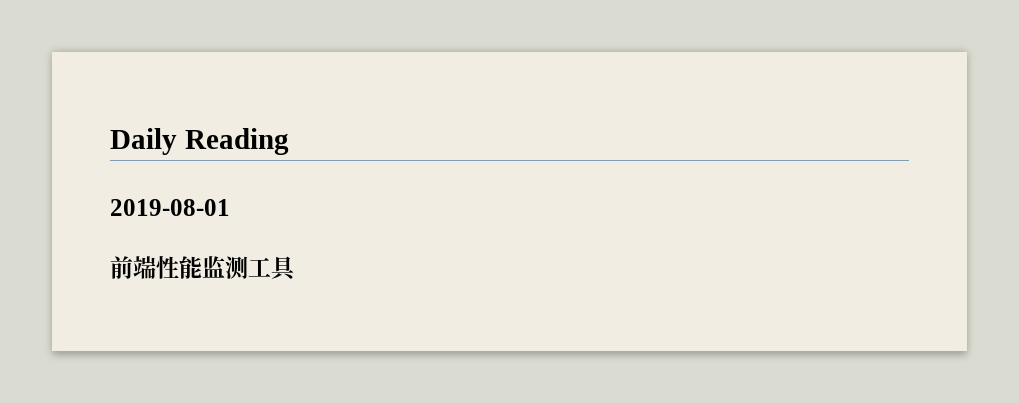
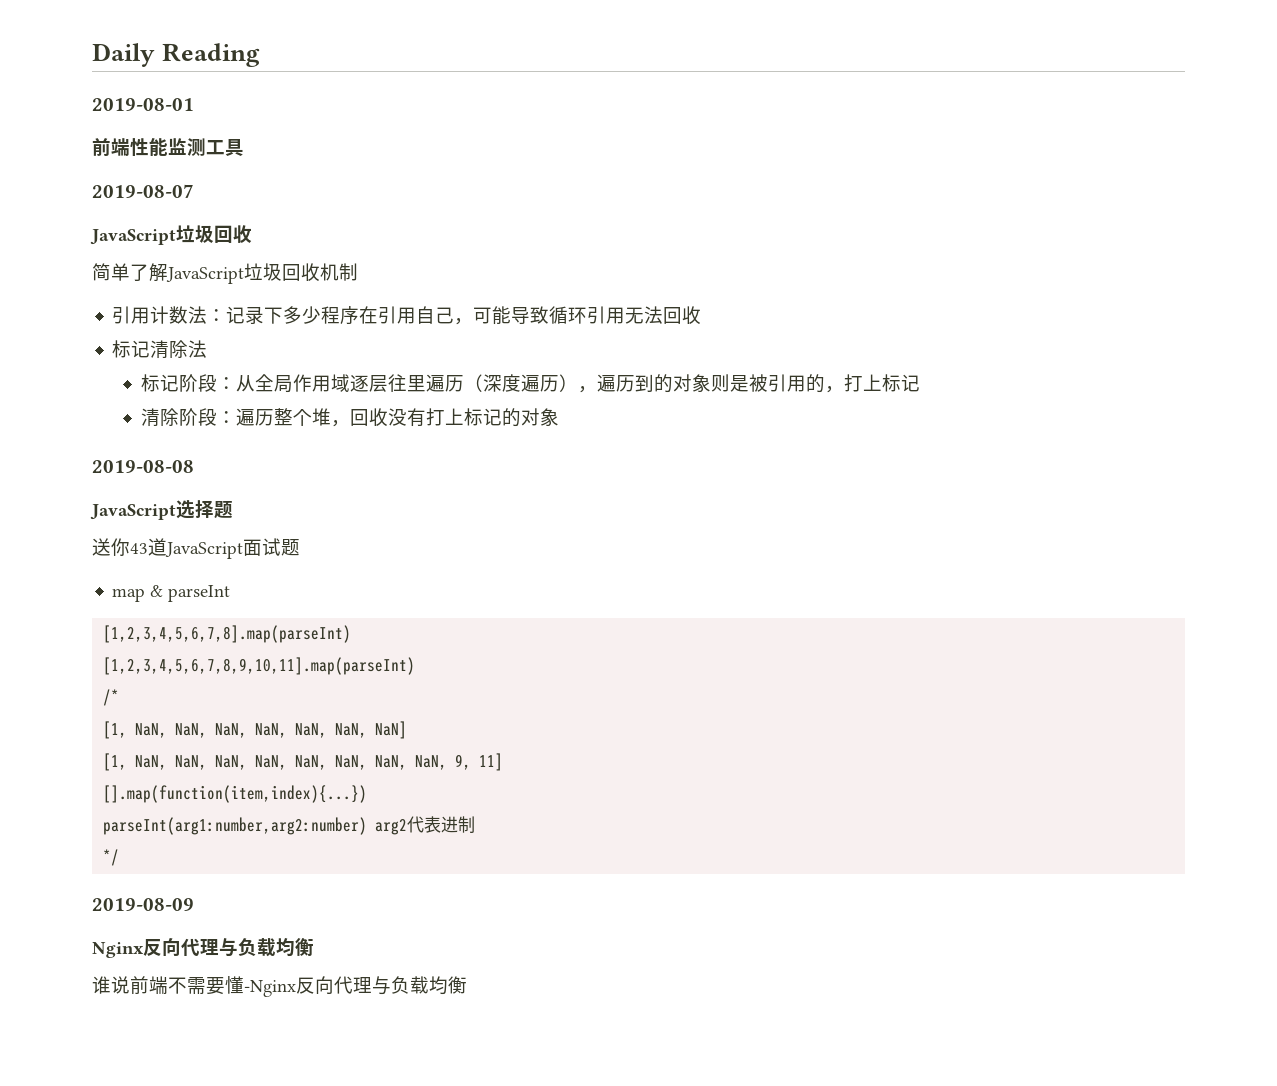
+ 2019-08-07
+ JavaScript垃圾回收
+ 简单了解JavaScript垃圾回收机制
+ 引用计数法：记录下多少程序在引用自己，可能导致循环引用无法回收
+ 标记清除法
+ 标记阶段：从全局作用域逐层往里遍历（深度遍历），遍历到的对象则是被引用的，打上标记
+ 清除阶段：遍历整个堆，回收没有打上标记的对象
+ 2019-08-08
+ JavaScript选择题
+ 送你43道JavaScript面试题
+ map & parseInt
+ [1,2,3,4,5,6,7,8].map(parseInt)
+ [1,2,3,4,5,6,7,8,9,10,11].map(parseInt)
+ /*
+ [1, NaN, NaN, NaN, NaN, NaN, NaN, NaN]
+ [1, NaN, NaN, NaN, NaN, NaN, NaN, NaN, NaN, 9, 11]
+ [].map(function(item,index){...})
+ parseInt(arg1:number,arg2:number) arg2代表进制
+ */
+ 2019-08-09
+ Nginx反向代理与负载均衡
+ 谁说前端不需要懂-Nginx反向代理与负载均衡

